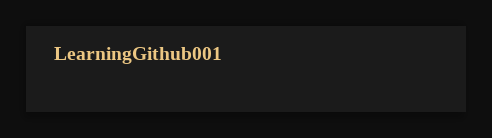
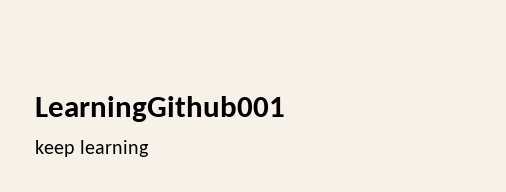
+ keep learning

